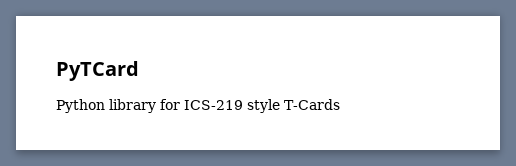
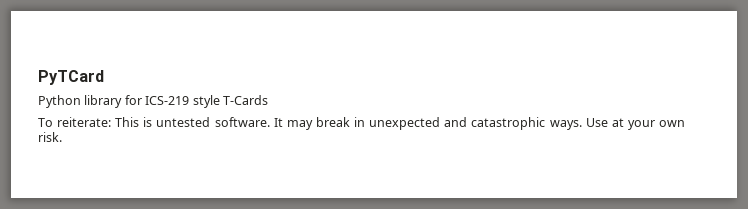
+ To reiterate: This is untested software. It may break in unexpected and catastrophic ways. Use at your own risk.

